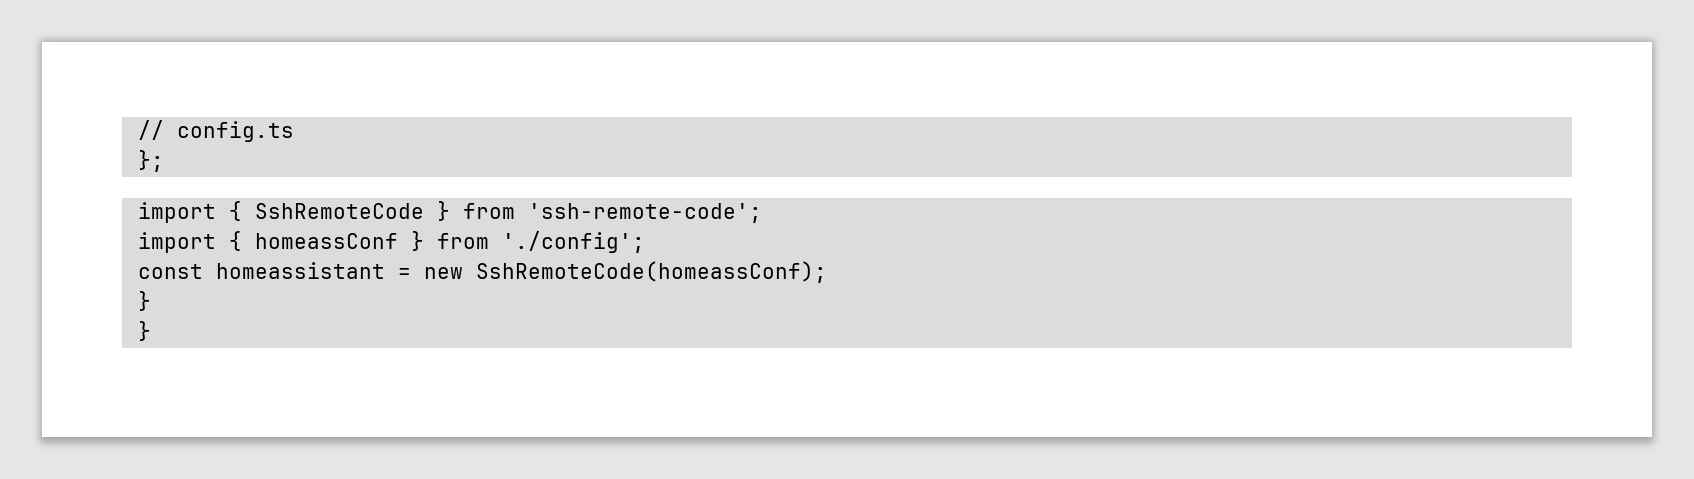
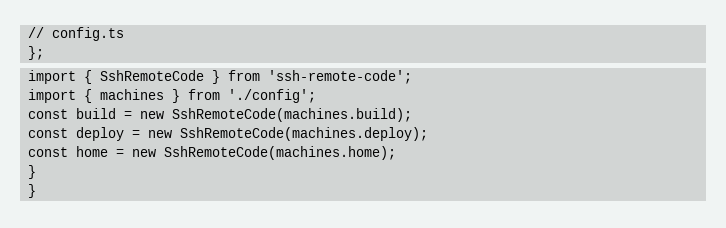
- import { homeassConf } from './config';
+ import { machines } from './config';
- const homeassistant = new SshRemoteCode(homeassConf);
+ const build = new SshRemoteCode(machines.build);
+ const deploy = new SshRemoteCode(machines.deploy);
+ const home = new SshRemoteCode(machines.home);

